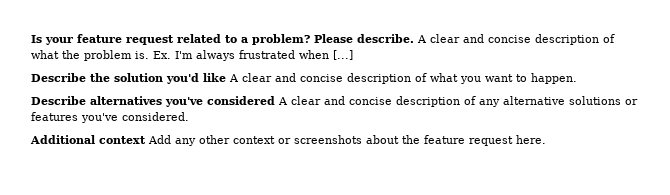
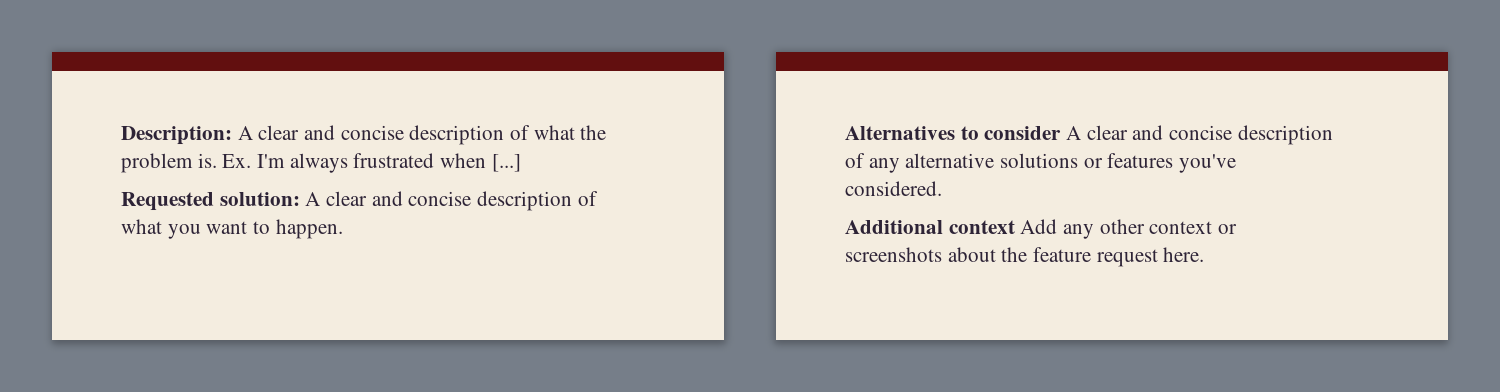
- Is your feature request related to a problem? Please describe. A clear and concise description of what the problem is.
+ Description: A clear and concise description of what the problem is.
- Describe the solution you'd like A clear and concise description of what you want to happen.
+ Requested solution: A clear and concise description of what you want to happen.
- Describe alternatives you've considered A clear and concise description of any alternative solutions or features you've considered.
+ Alternatives to consider A clear and concise description of any alternative solutions or features you've considered.

